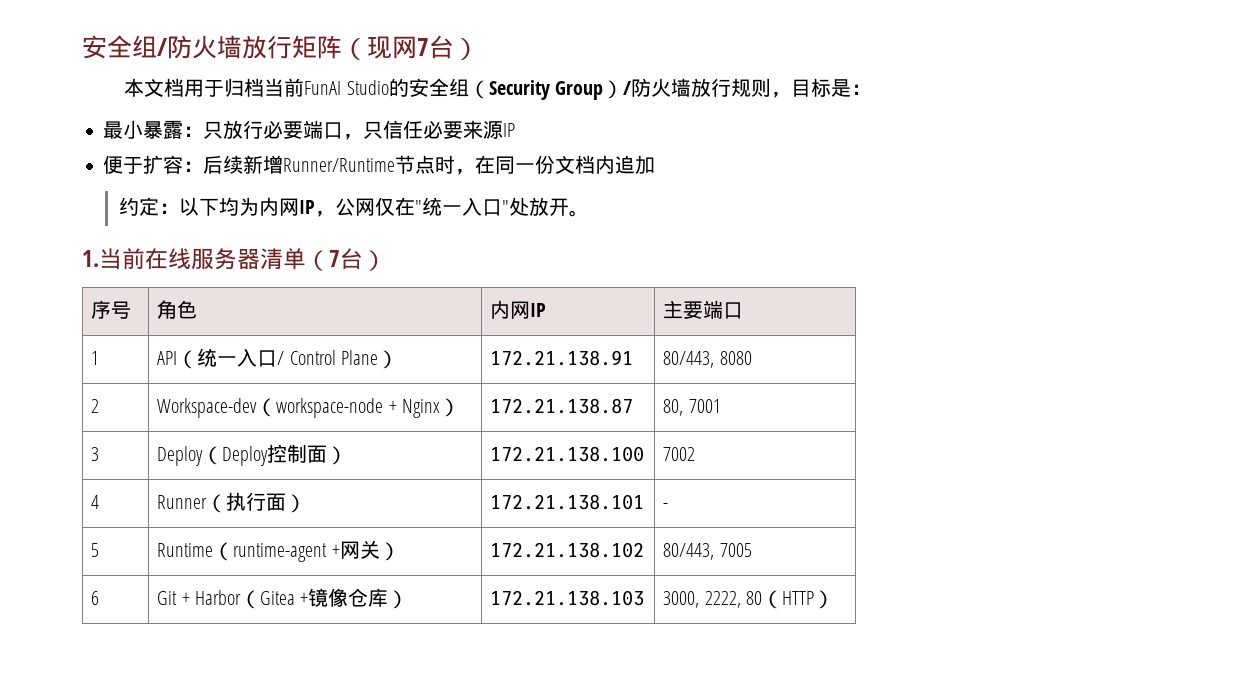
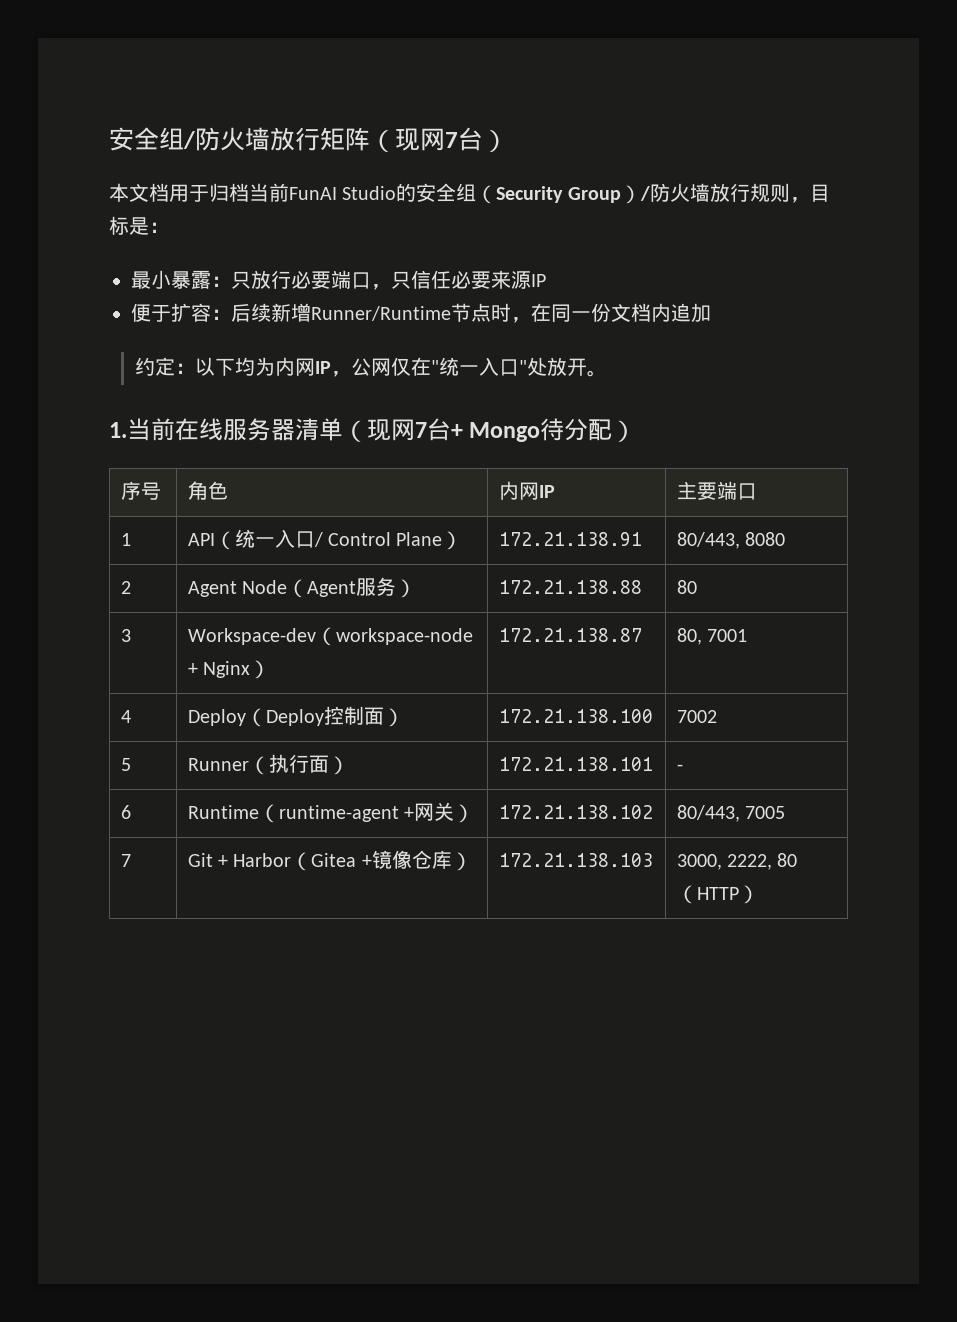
- 1.当前在线服务器清单（7台）
+ 1.当前在线服务器清单（现网7台+ Mongo待分配）
- 2 | Workspace-dev（workspace-node + Nginx） | 172.21.138.87 | 80, 7001
+ 2 | Agent Node（Agent服务） | 172.21.138.88 | 80
+ 3 | Workspace-dev（workspace-node + Nginx） | 172.21.138.87 | 80, 7001
- 3 | Deploy（Deploy控制面） | 172.21.138.100 | 7002
+ 4 | Deploy（Deploy控制面） | 172.21.138.100 | 7002
- 4 | Runner（执行面） | 172.21.138.101 | -
+ 5 | Runner（执行面） | 172.21.138.101 | -
- 5 | Runtime（runtime-agent +网关） | 172.21.138.102 | 80/443, 7005
+ 6 | Runtime（runtime-agent +网关） | 172.21.138.102 | 80/443, 7005
- 6 | Git + Harbor（Gitea +镜像仓库） | 172.21.138.103 | 3000, 2222, 80（HTTP）
+ 7 | Git + Harbor（Gitea +镜像仓库） | 172.21.138.103 | 3000, 2222, 80（HTTP）

